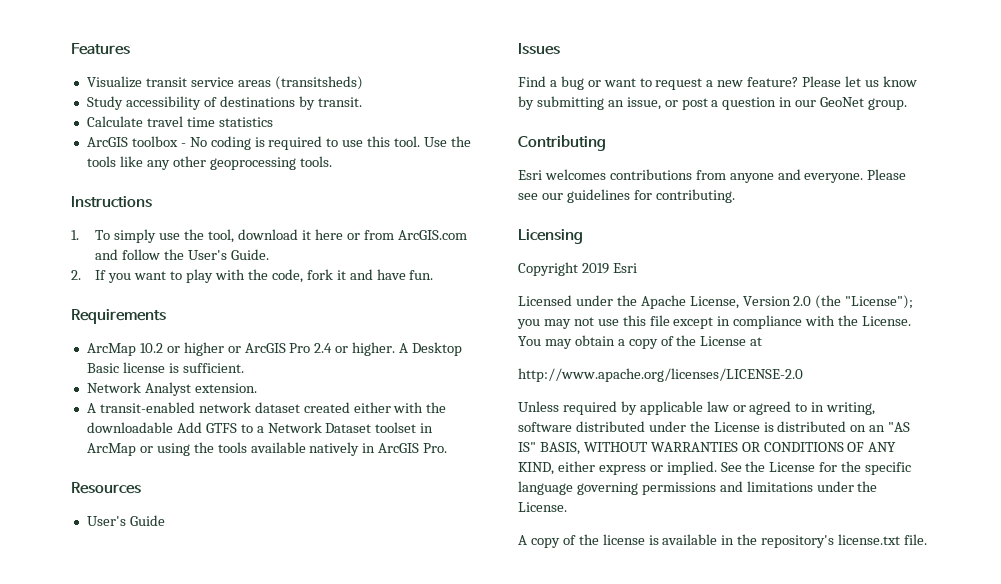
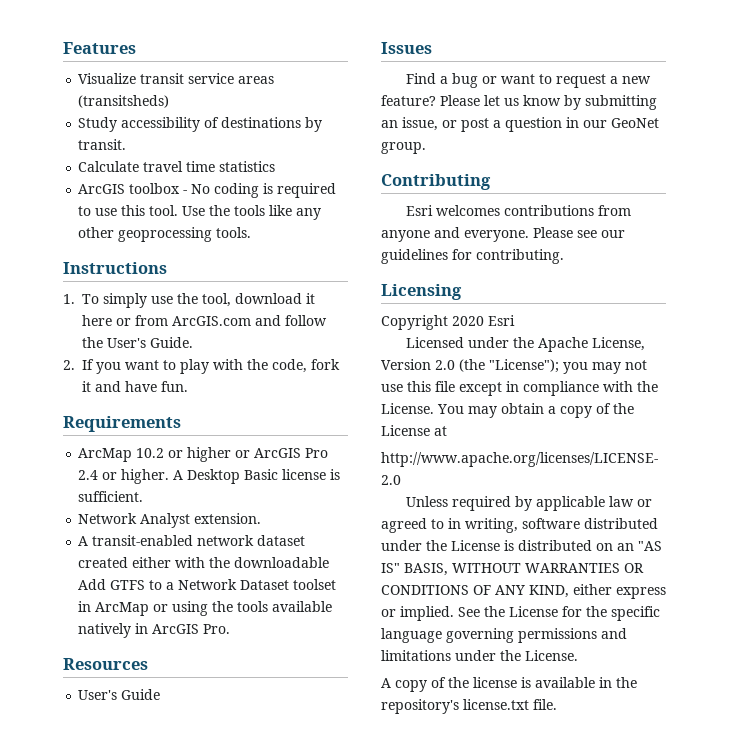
- Copyright 2019 Esri
+ Copyright 2020 Esri

